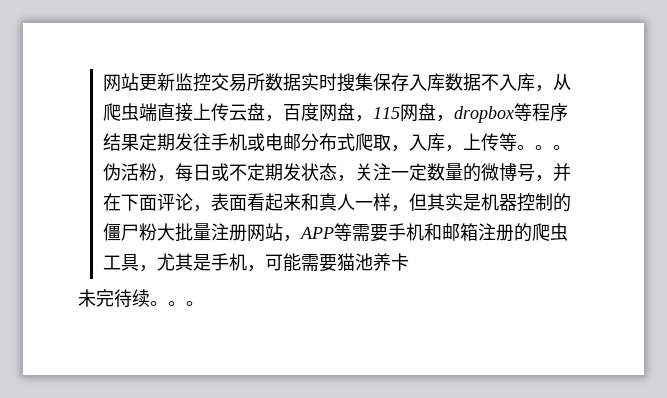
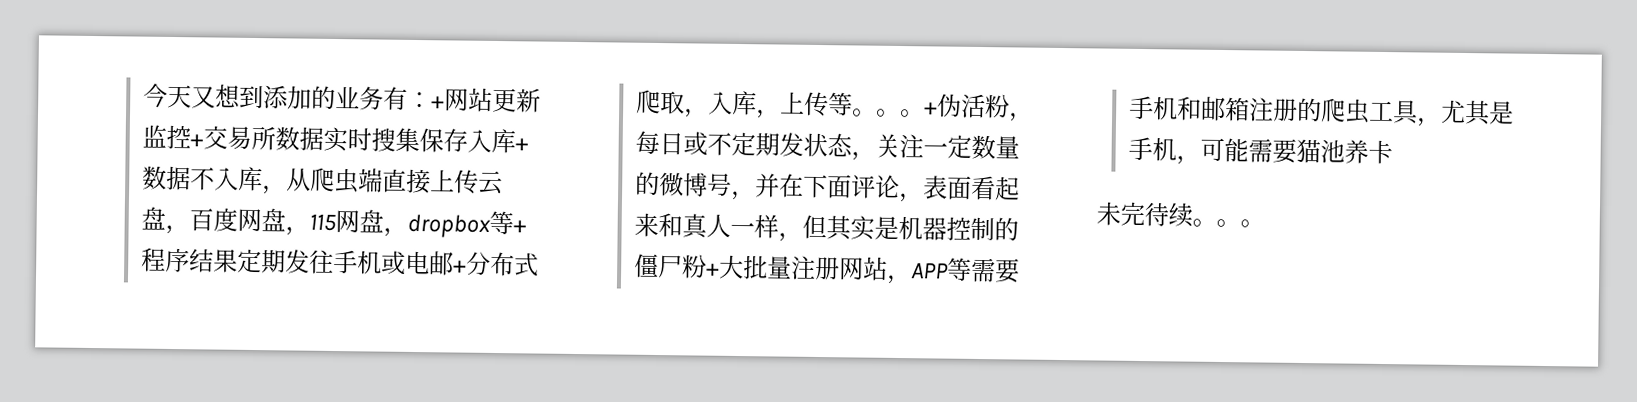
- 网站更新监控交易所数据实时搜集保存入库数据不入库，从爬虫端直接上传云盘，百度网盘，115网盘，dropbox等程序结果定期发往手机或电邮分布式爬取，入库，上传等。
+ 今天又想到添加的业务有：+网站更新监控+交易所数据实时搜集保存入库+数据不入库，从爬虫端直接上传云盘，百度网盘，115网盘，dropbox等+程序结果定期发往手机或电邮+分布式爬取，入库，上传等。
- 伪活粉，每日或不定期发状态，关注一定数量的微博号，并在下面评论，表面看起来和真人一样，但其实是机器控制的僵尸粉大批量注册网站，APP等需要手机和邮箱注册的爬虫工具，尤其是手机，可能需要猫池养卡
+ +伪活粉，每日或不定期发状态，关注一定数量的微博号，并在下面评论，表面看起来和真人一样，但其实是机器控制的僵尸粉+大批量注册网站，APP等需要手机和邮箱注册的爬虫工具，尤其是手机，可能需要猫池养卡

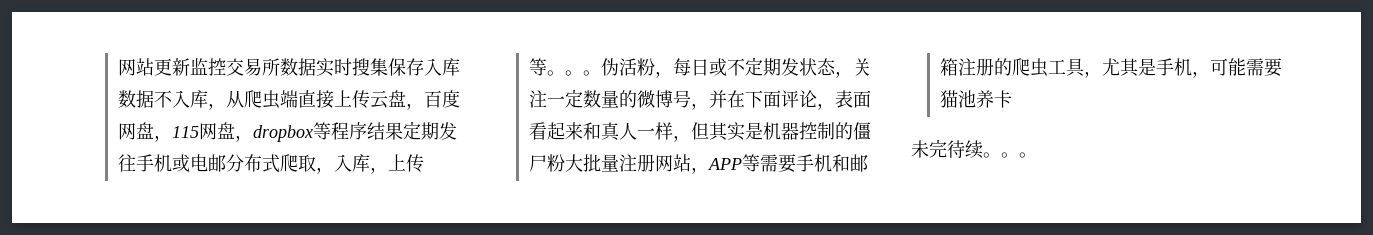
- 今天又想到添加的业务有：+网站更新监控+交易所数据实时搜集保存入库+数据不入库，从爬虫端直接上传云盘，百度网盘，115网盘，dropbox等+程序结果定期发往手机或电邮+分布式爬取，入库，上传等。
+ 网站更新监控交易所数据实时搜集保存入库数据不入库，从爬虫端直接上传云盘，百度网盘，115网盘，dropbox等程序结果定期发往手机或电邮分布式爬取，入库，上传等。
- +伪活粉，每日或不定期发状态，关注一定数量的微博号，并在下面评论，表面看起来和真人一样，但其实是机器控制的僵尸粉+大批量注册网站，APP等需要手机和邮箱注册的爬虫工具，尤其是手机，可能需要猫池养卡
+ 伪活粉，每日或不定期发状态，关注一定数量的微博号，并在下面评论，表面看起来和真人一样，但其实是机器控制的僵尸粉大批量注册网站，APP等需要手机和邮箱注册的爬虫工具，尤其是手机，可能需要猫池养卡

